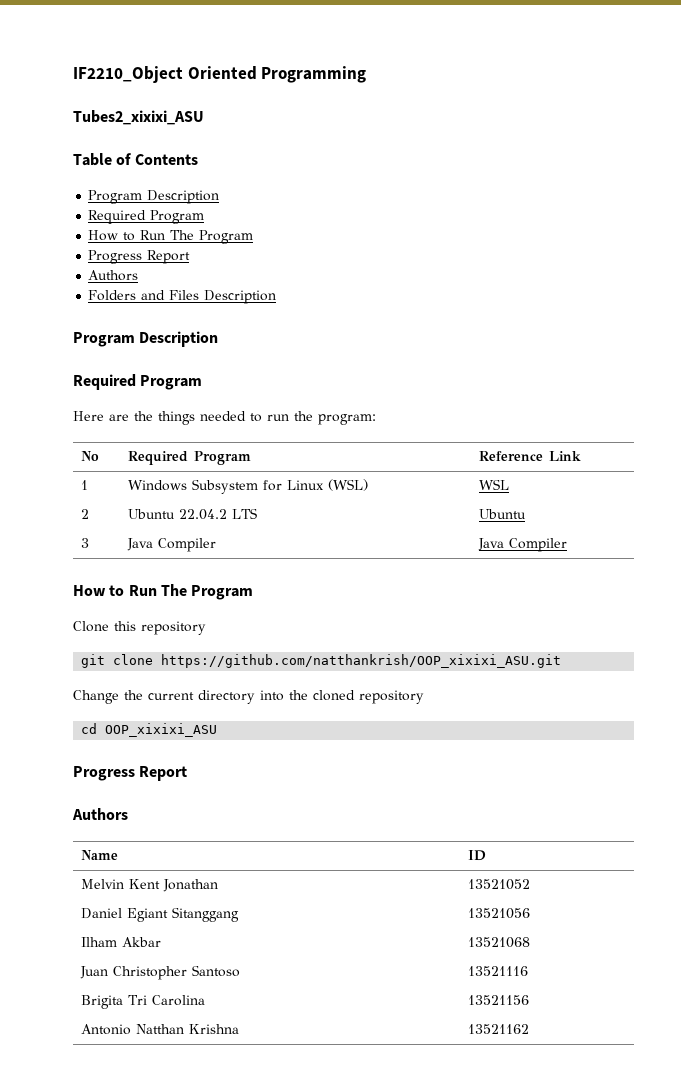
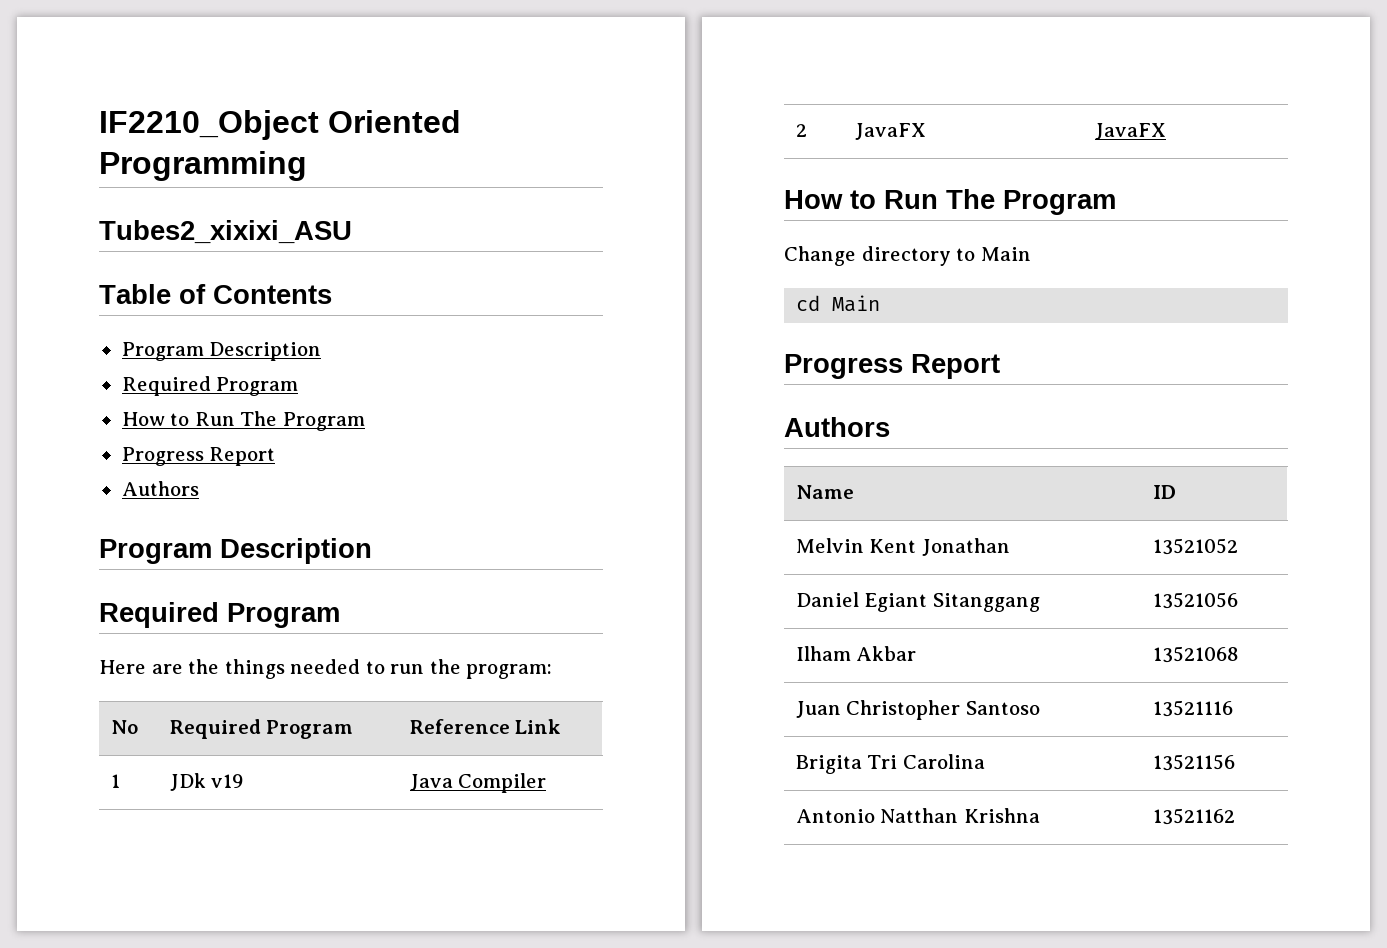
- Folders and Files Description
- 1 | Windows Subsystem for Linux (WSL) | WSL
- 2 | Ubuntu 22.04.2 LTS | Ubuntu
- 3 | Java Compiler | Java Compiler
+ 1 | JDk v19 | Java Compiler
+ 2 | JavaFX | JavaFX
  How to Run The Program
- Clone this repository
- git clone https://github.com/natthankrish/OOP_xixixi_ASU.git
- Change the current directory into the cloned repository
+ Change directory to Main
- cd OOP_xixixi_ASU
+ cd Main

